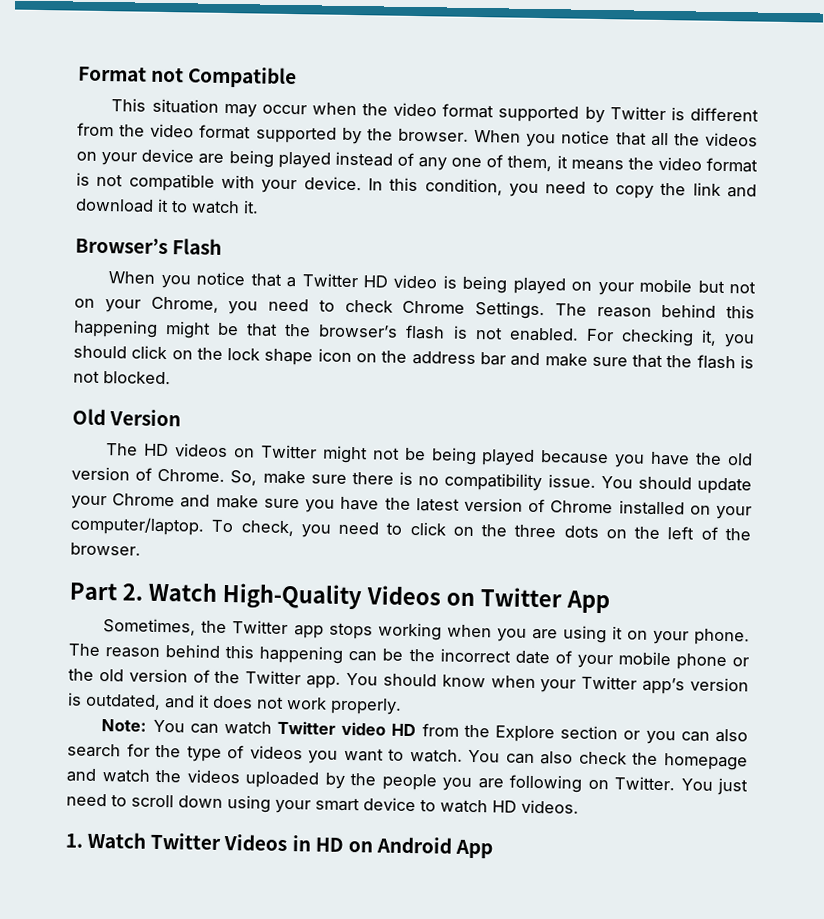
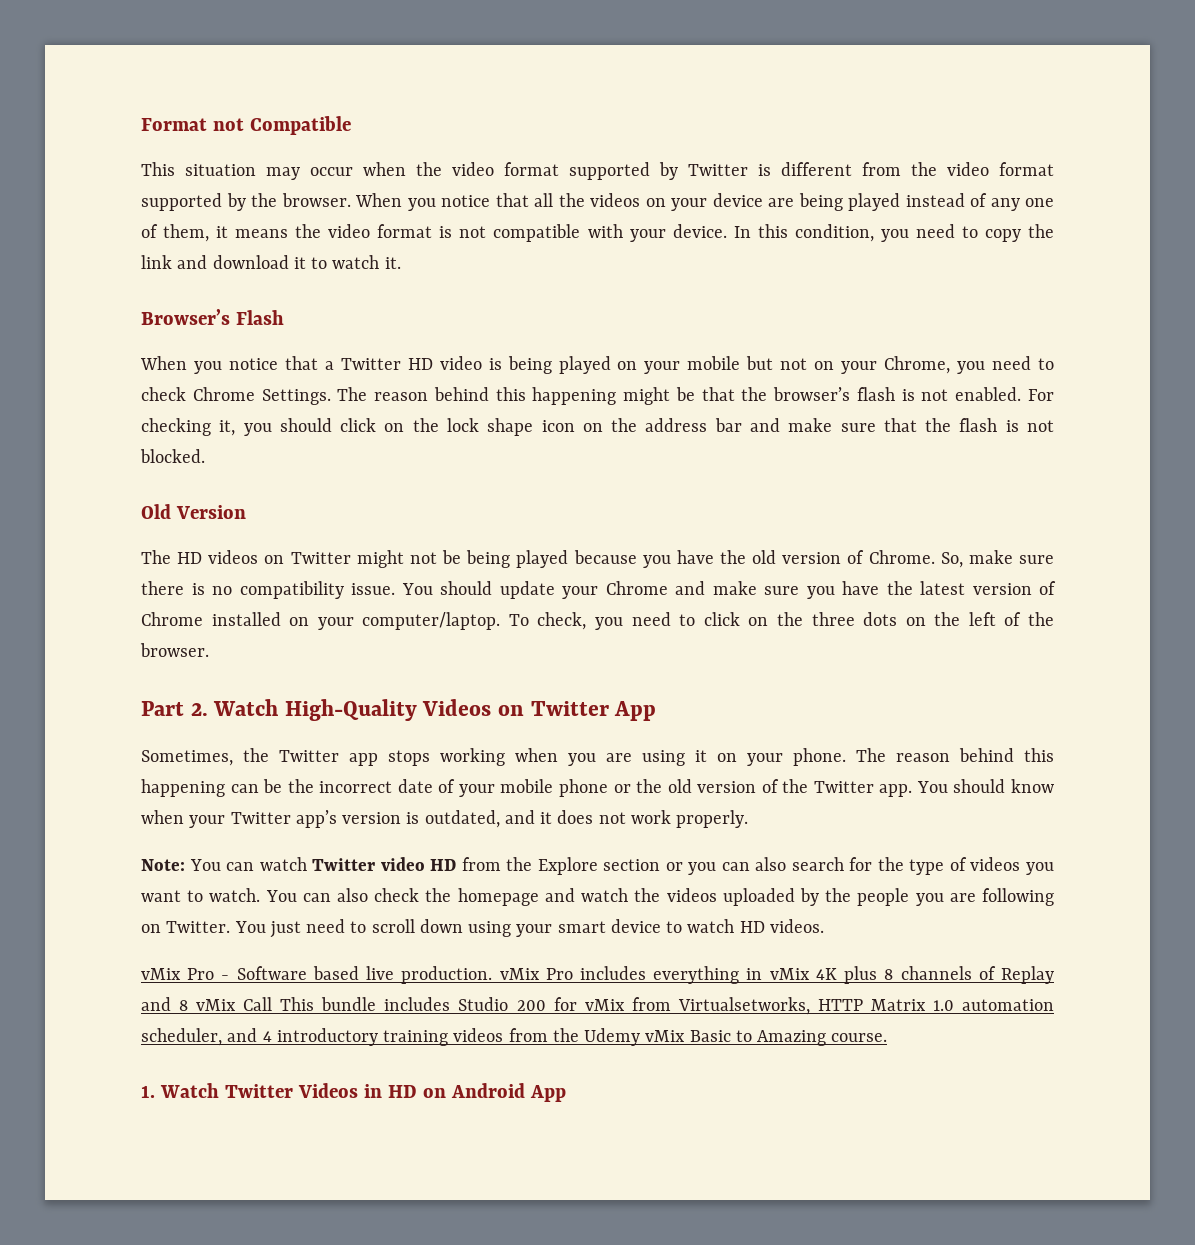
+ vMix Pro - Software based live production. vMix Pro includes everything in vMix 4K plus 8 channels of Replay and 8 vMix Call This bundle includes Studio 200 for vMix from Virtualsetworks, HTTP Matrix 1.0 automation scheduler, and 4 introductory training videos from the Udemy vMix Basic to Amazing course.

